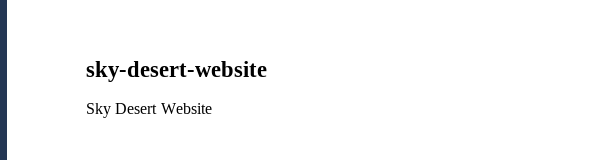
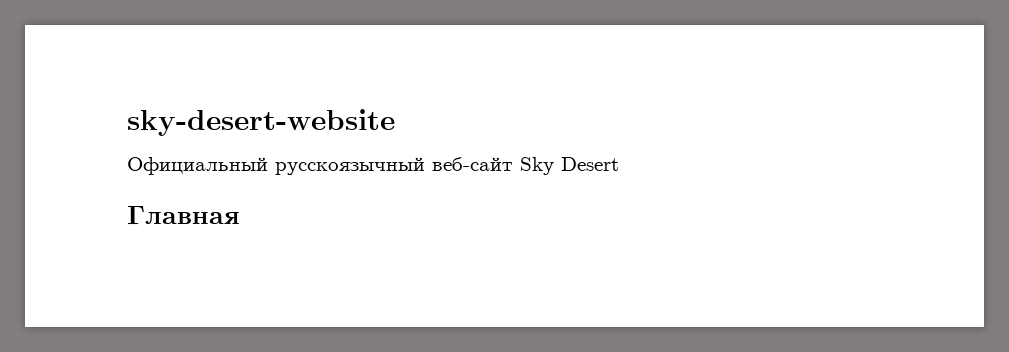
- Sky Desert Website
+ Официальный русскоязычный веб-сайт Sky Desert
+ Главная

